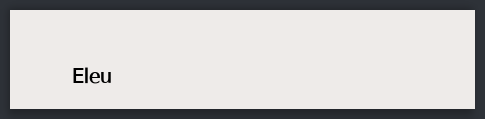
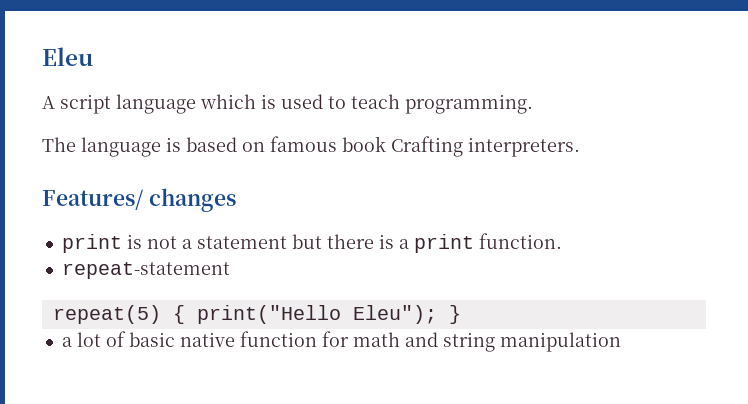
+ A script language which is used to teach programming.
+ The language is based on famous book Crafting interpreters.
+ Features/ changes
+ print is not a statement but there is a print function.
+ repeat-statement
+ repeat(5) { print("Hello Eleu"); }
+ a lot of basic native function for math and string manipulation

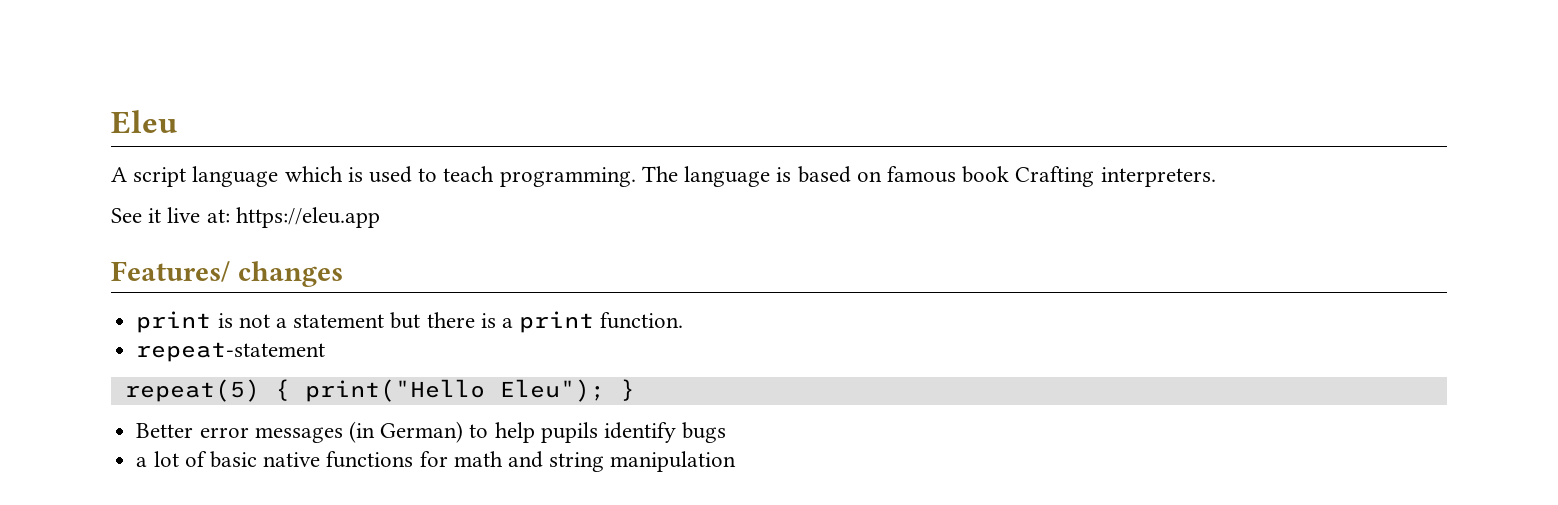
- A script language which is used to teach programming.
- The language is based on famous book Crafting interpreters.
+ A script language which is used to teach programming. The language is based on famous book Crafting interpreters.
+ See it live at: https://eleu.app
+ Better error messages (in German) to help pupils identify bugs
- a lot of basic native function for math and string manipulation
+ a lot of basic native functions for math and string manipulation

